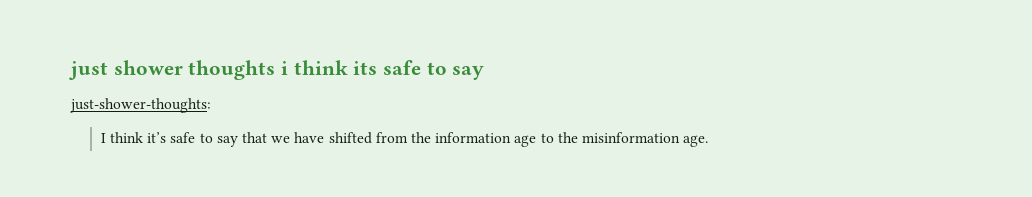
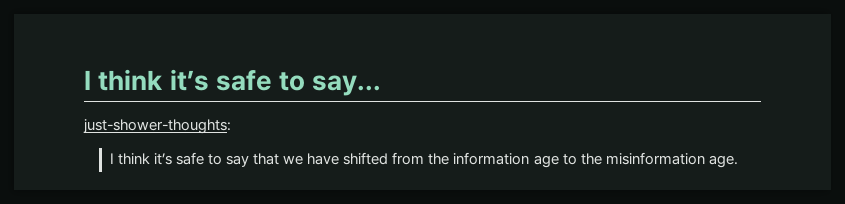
- just shower thoughts i think its safe to say
+ I think it’s safe to say...

